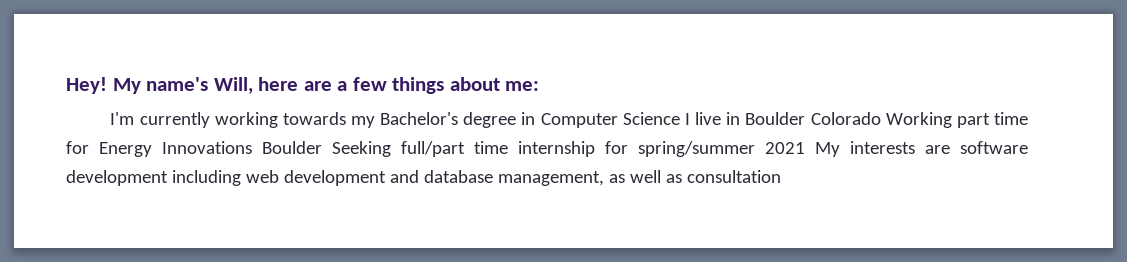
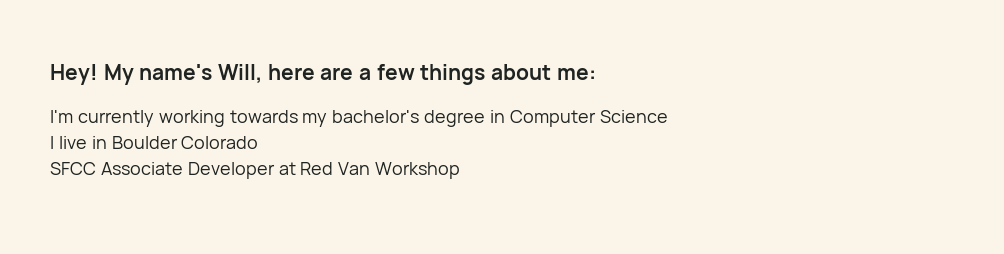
- I'm currently working towards my Bachelor's degree in Computer Science I live in Boulder Colorado Working part time for Energy Innovations Boulder Seeking full/part time internship for spring/summer 2021 My interests are software development including web development and database management, as well as consultation
+ I'm currently working towards my bachelor's degree in Computer Science
+ I live in Boulder Colorado
+ SFCC Associate Developer at Red Van Workshop

